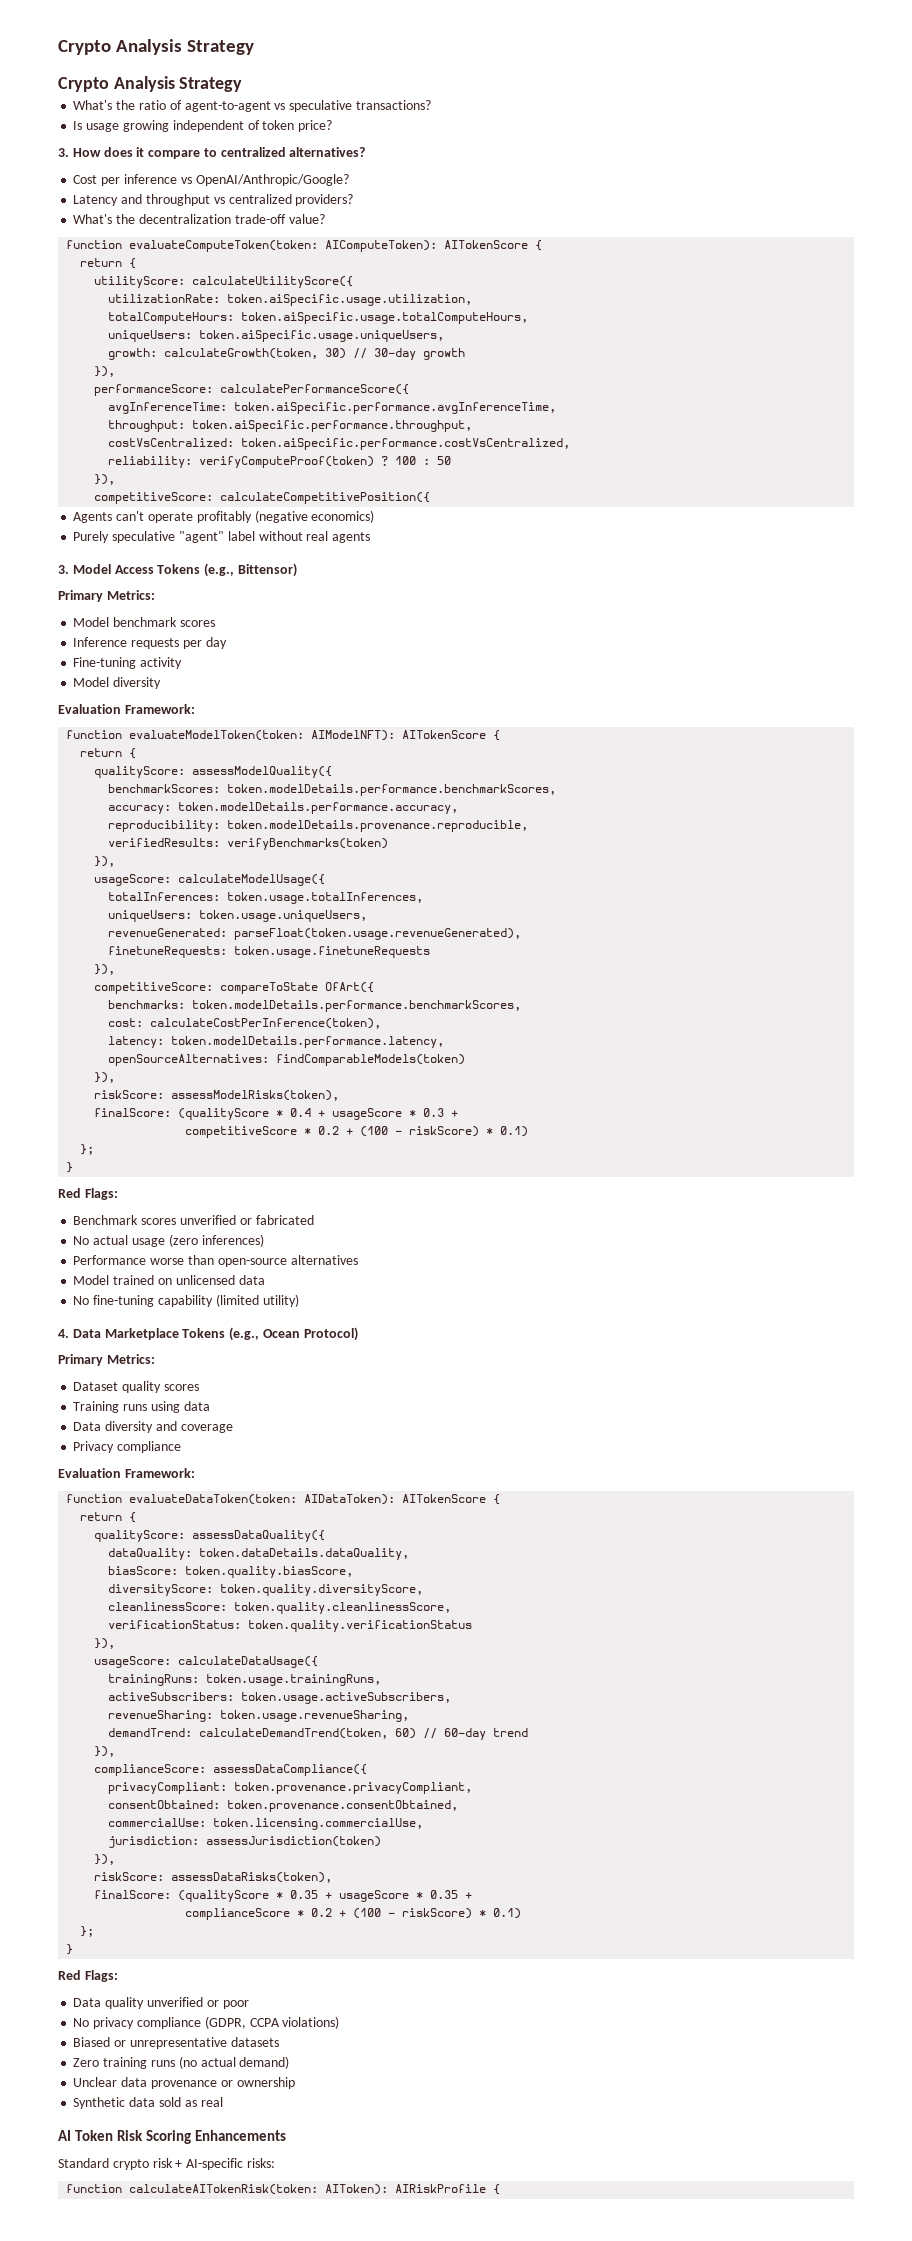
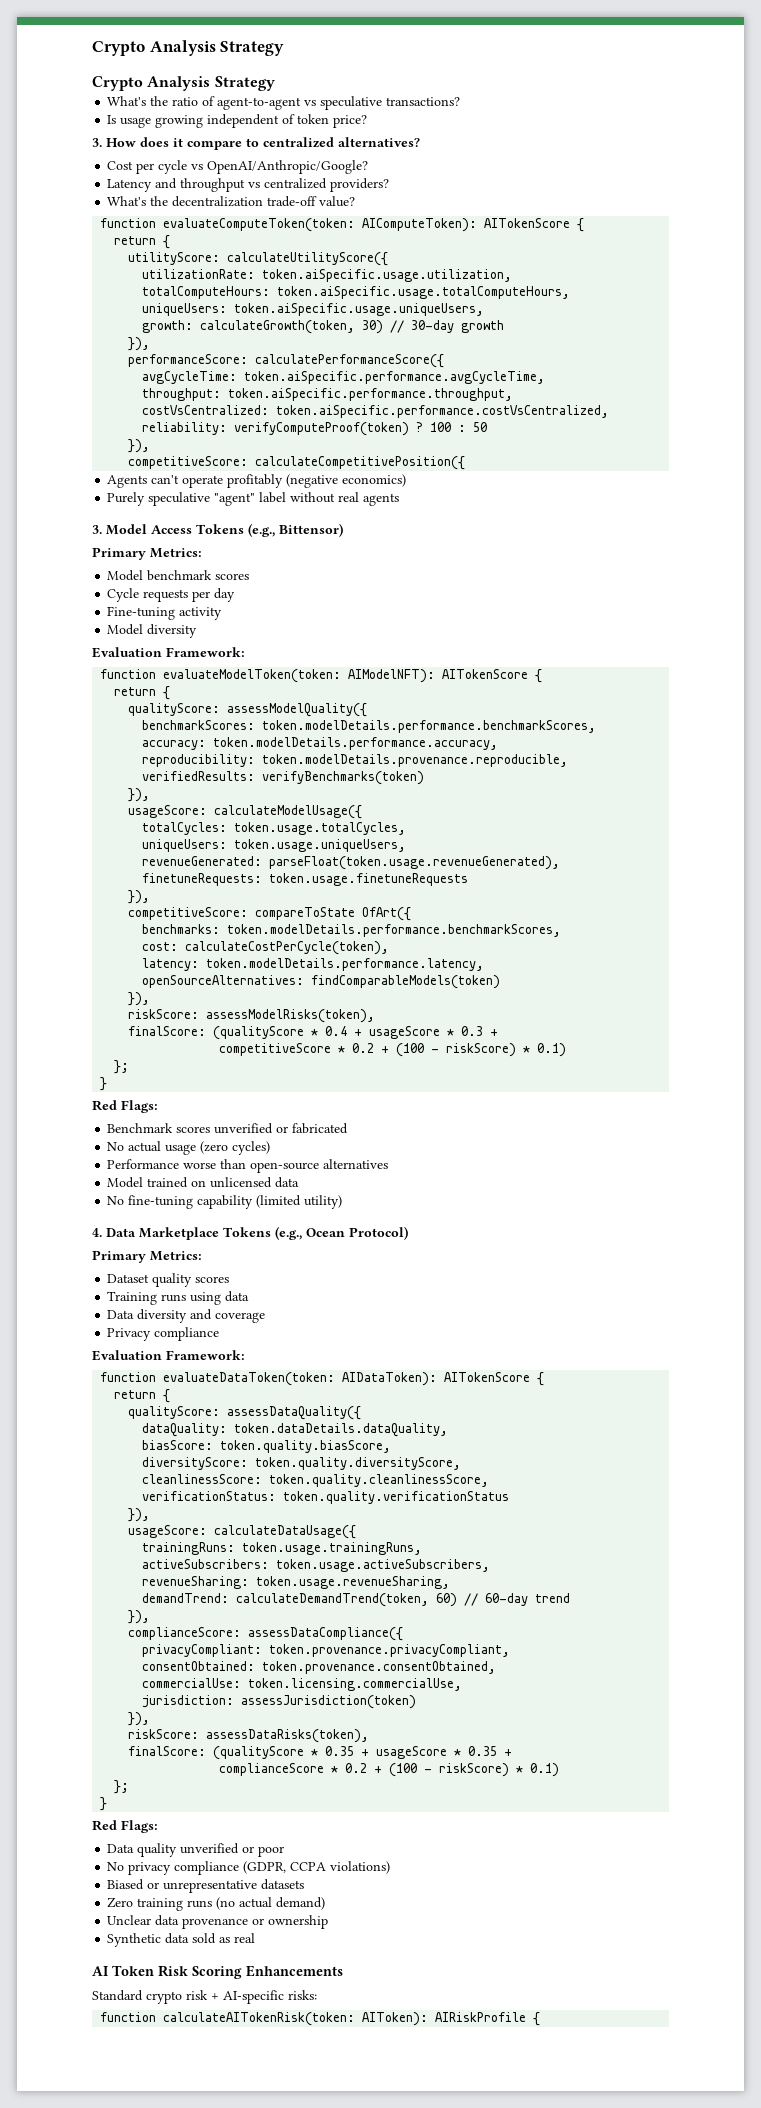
- Cost per inference vs OpenAI/Anthropic/Google?
+ Cost per cycle vs OpenAI/Anthropic/Google?
- avgInferenceTime: token.aiSpecific.performance.avgInferenceTime,
+ avgCycleTime: token.aiSpecific.performance.avgCycleTime,
- Inference requests per day
+ Cycle requests per day
- totalInferences: token.usage.totalInferences,
+ totalCycles: token.usage.totalCycles,
- cost: calculateCostPerInference(token),
+ cost: calculateCostPerCycle(token),
- No actual usage (zero inferences)
+ No actual usage (zero cycles)

